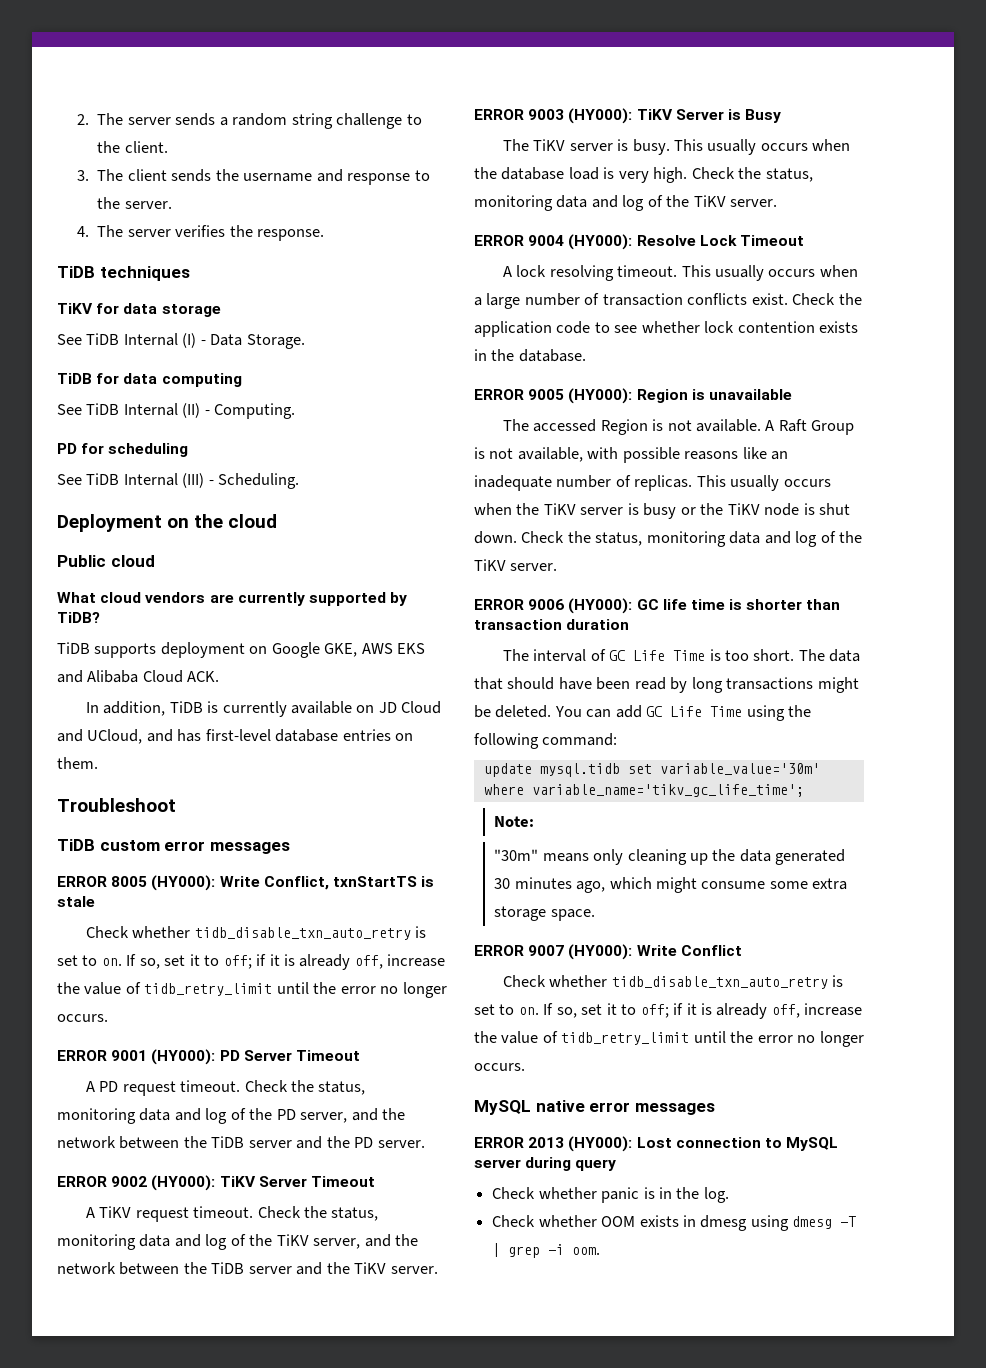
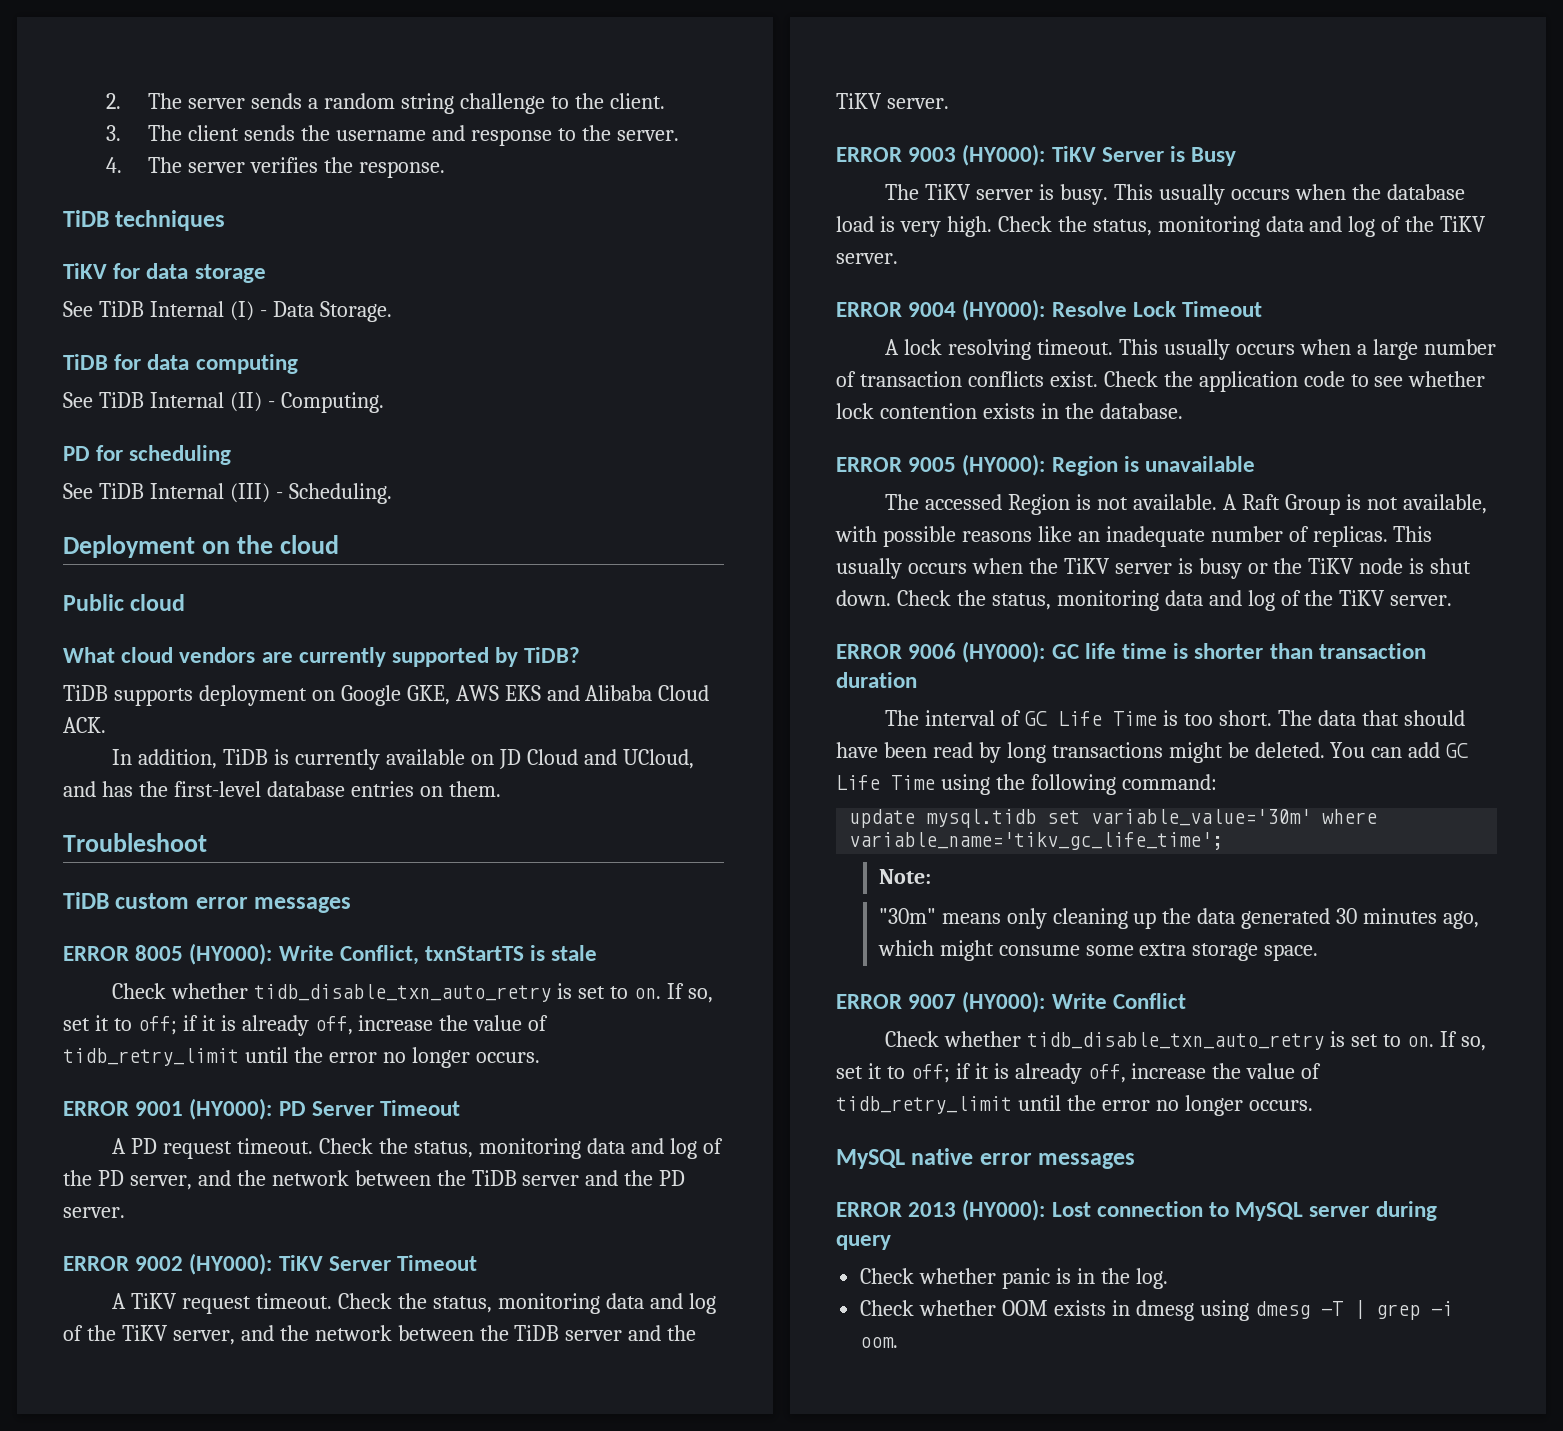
- In addition, TiDB is currently available on JD Cloud and UCloud, and has first-level database entries on them.
+ In addition, TiDB is currently available on JD Cloud and UCloud, and has the first-level database entries on them.

